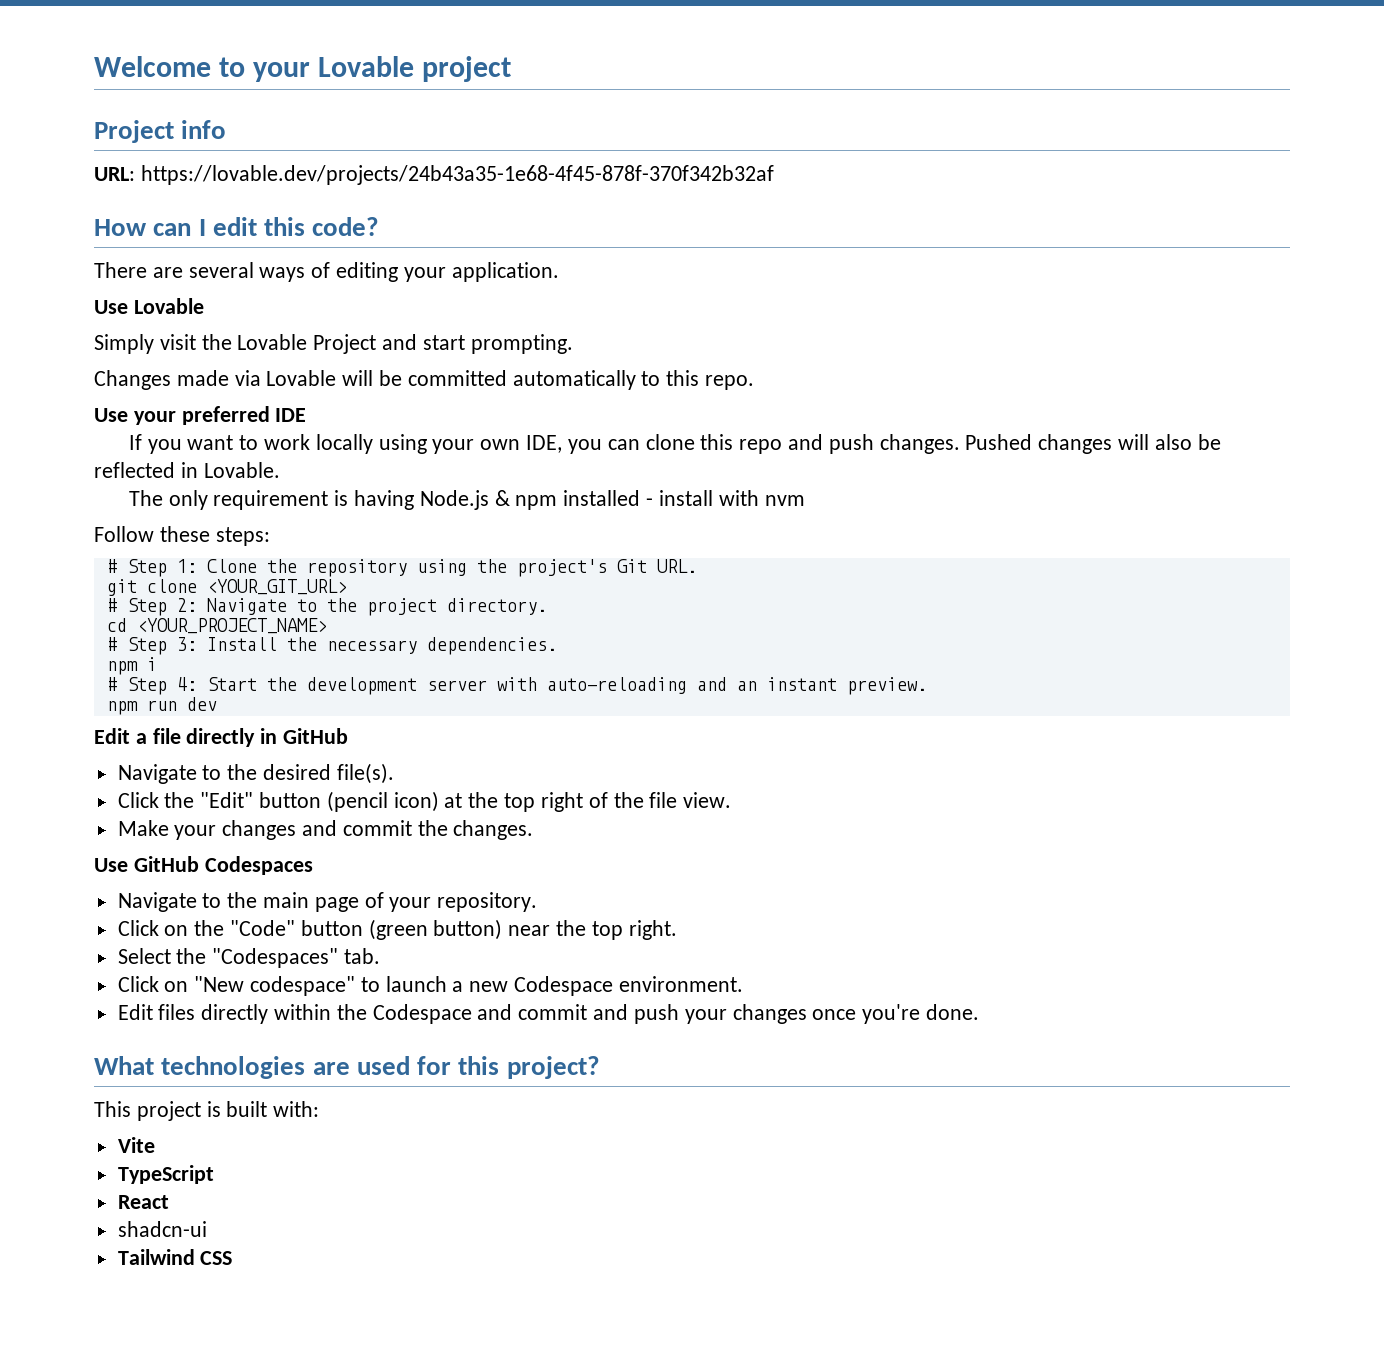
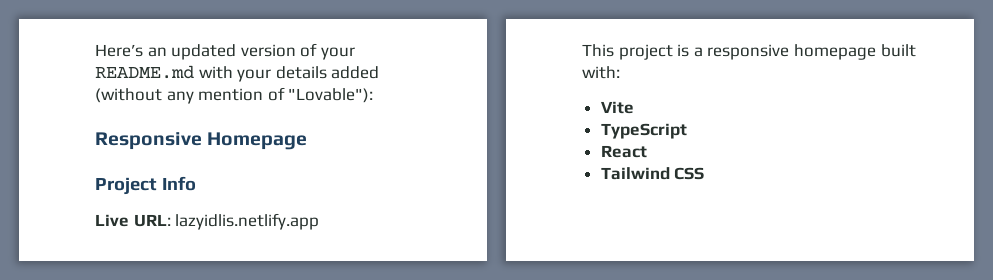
- Welcome to your Lovable project
- Project info
- URL: https://lovable.dev/projects/24b43a35-1e68-4f45-878f-370f342b32af
- How can I edit this code?
- There are several ways of editing your application.
- Use Lovable
- Simply visit the Lovable Project and start prompting.
- Changes made via Lovable will be committed automatically to this repo.
- Use your preferred IDE
- If you want to work locally using your own IDE, you can clone this repo and push changes. Pushed changes will also be reflected in Lovable.
- The only requirement is having Node.js & npm installed - install with nvm
- Follow these steps:
- # Step 1: Clone the repository using the project's Git URL.
- git clone <YOUR_GIT_URL>
- # Step 2: Navigate to the project directory.
- cd <YOUR_PROJECT_NAME>
- # Step 3: Install the necessary dependencies.
- npm i
- # Step 4: Start the development server with auto-reloading and an instant preview.
- npm run dev
- Edit a file directly in GitHub
- Navigate to the desired file(s).
- Click the "Edit" button (pencil icon) at the top right of the file view.
- Make your changes and commit the changes.
- Use GitHub Codespaces
- Navigate to the main page of your repository.
- Click on the "Code" button (green button) near the top right.
- Select the "Codespaces" tab.
- Click on "New codespace" to launch a new Codespace environment.
- Edit files directly within the Codespace and commit and push your changes once you're done.
- What technologies are used for this project?
+ Here’s an updated version of your README.md with your details added (without any mention of "Lovable"):
+ Responsive Homepage
+ Project Info
+ Live URL: lazyidlis.netlify.app
- This project is built with:
+ This project is a responsive homepage built with:
- shadcn-ui

